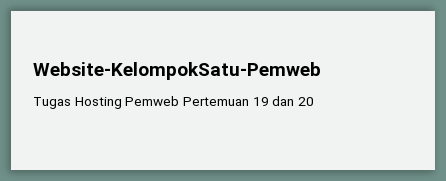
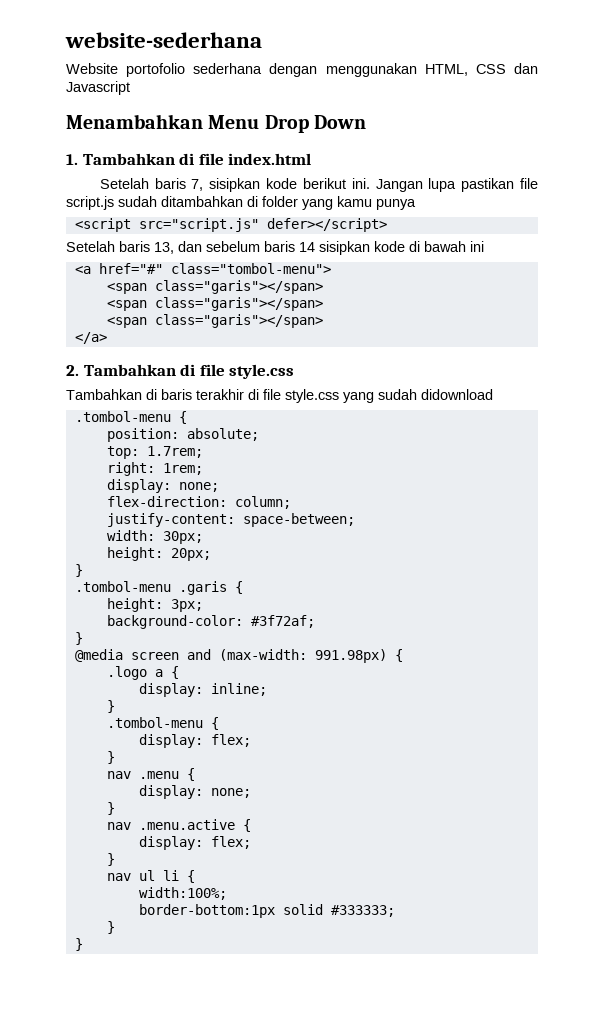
- Website-KelompokSatu-Pemweb
- Tugas Hosting Pemweb Pertemuan 19 dan 20
+ website-sederhana
+ Website portofolio sederhana dengan menggunakan HTML, CSS dan Javascript
+ Menambahkan Menu Drop Down
+ 1. Tambahkan di file index.html
+ Setelah baris 7, sisipkan kode berikut ini. Jangan lupa pastikan file script.js sudah ditambahkan di folder yang kamu punya
+ <script src="script.js" defer></script>
+ Setelah baris 13, dan sebelum baris 14 sisipkan kode di bawah ini
+ <a href="#" class="tombol-menu">
+ <span class="garis"></span>
+ <span class="garis"></span>
+ <span class="garis"></span>
+ </a>
+ 2. Tambahkan di file style.css
+ Tambahkan di baris terakhir di file style.css yang sudah didownload
+ .tombol-menu {
+ position: absolute;
+ top: 1.7rem;
+ right: 1rem;
+ display: none;
+ flex-direction: column;
+ justify-content: space-between;
+ width: 30px;
+ height: 20px;
+ }
+ .tombol-menu .garis {
+ height: 3px;
+ background-color: #3f72af;
+ }
+ @media screen and (max-width: 991.98px) {
+ .logo a {
+ display: inline;
+ }
+ .tombol-menu {
+ display: flex;
+ }
+ nav .menu {
+ display: none;
+ }
+ nav .menu.active {
+ display: flex;
+ }
+ nav ul li {
+ width:100%;
+ border-bottom:1px solid #333333;
+ }
+ }

